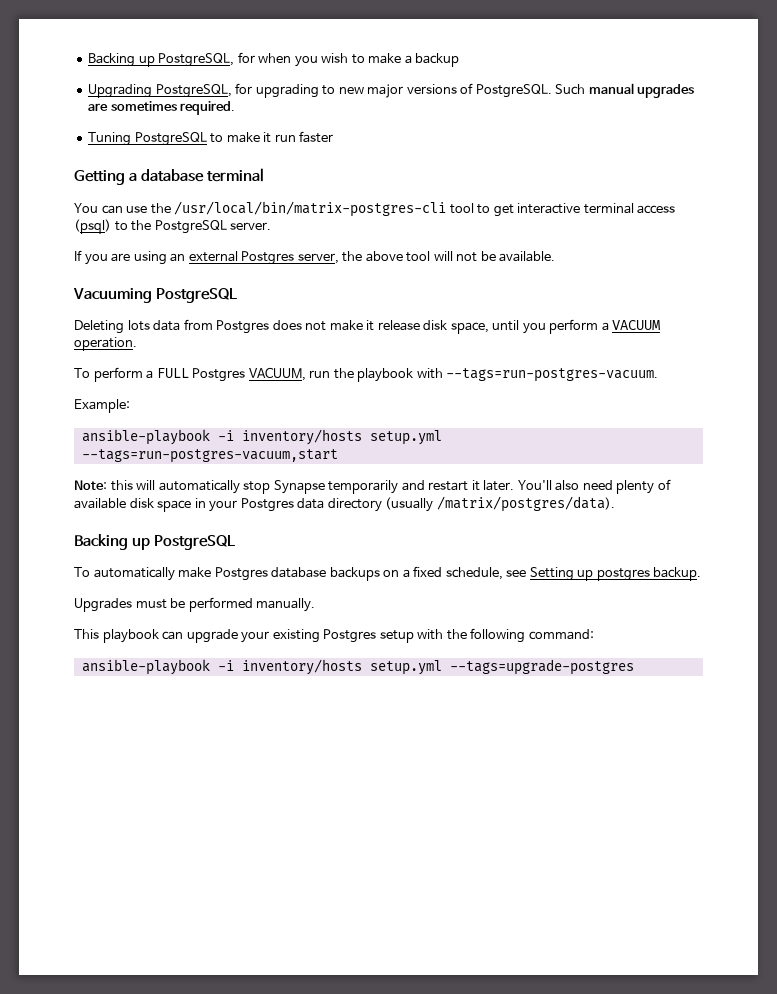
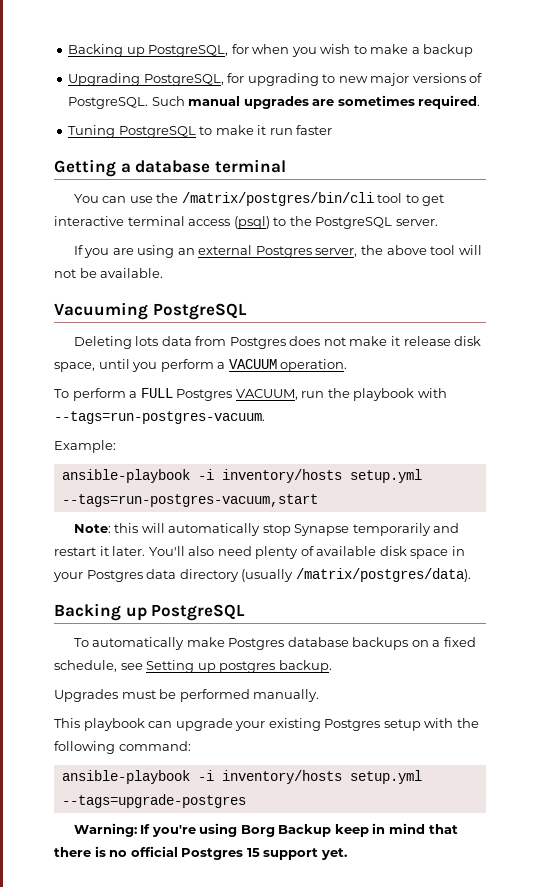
- You can use the /usr/local/bin/matrix-postgres-cli tool to get interactive terminal access (psql) to the PostgreSQL server.
+ You can use the /matrix/postgres/bin/cli tool to get interactive terminal access (psql) to the PostgreSQL server.
+ Warning: If you're using Borg Backup keep in mind that there is no official Postgres 15 support yet.

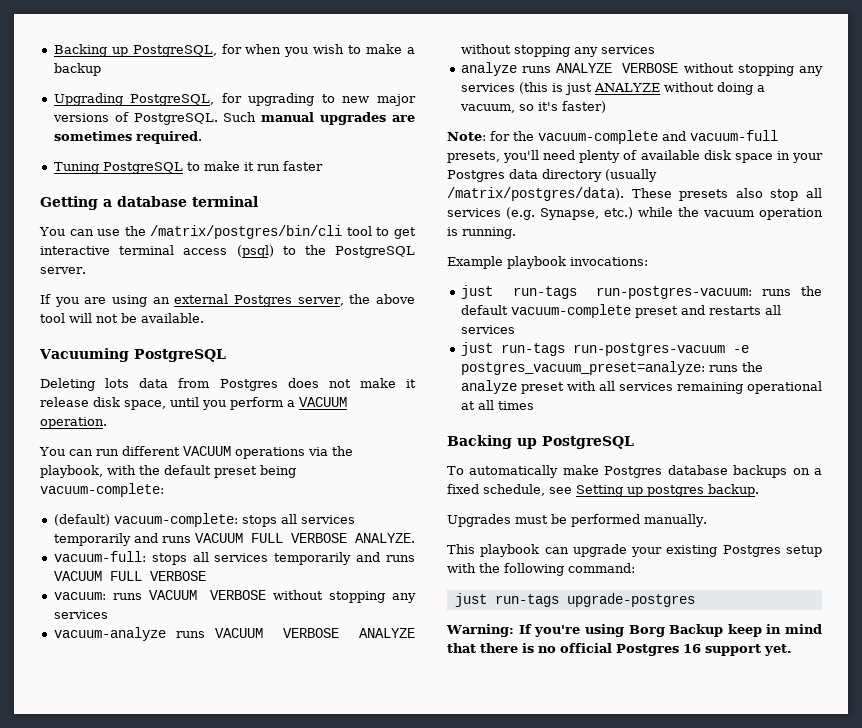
- To perform a FULL Postgres VACUUM, run the playbook with --tags=run-postgres-vacuum.
- Example:
- ansible-playbook -i inventory/hosts setup.yml --tags=run-postgres-vacuum,start
- Note: this will automatically stop Synapse temporarily and restart it later. You'll also need plenty of available disk space in your Postgres data directory (usually /matrix/postgres/data).
+ You can run different VACUUM operations via the playbook, with the default preset being vacuum-complete:
+ (default) vacuum-complete: stops all services temporarily and runs VACUUM FULL VERBOSE ANALYZE.
+ vacuum-full: stops all services temporarily and runs VACUUM FULL VERBOSE
+ vacuum: runs VACUUM VERBOSE without stopping any services
+ vacuum-analyze runs VACUUM VERBOSE ANALYZE without stopping any services
+ analyze runs ANALYZE VERBOSE without stopping any services (this is just ANALYZE without doing a vacuum, so it's faster)
+ Note: for the vacuum-complete and vacuum-full presets, you'll need plenty of available disk space in your Postgres data directory (usually /matrix/postgres/data). These presets also stop all services (e.g. Synapse, etc.) while the vacuum operation is running.
+ Example playbook invocations:
+ just run-tags run-postgres-vacuum: runs the default vacuum-complete preset and restarts all services
+ just run-tags run-postgres-vacuum -e postgres_vacuum_preset=analyze: runs the analyze preset with all services remaining operational at all times
- ansible-playbook -i inventory/hosts setup.yml --tags=upgrade-postgres
+ just run-tags upgrade-postgres
- Warning: If you're using Borg Backup keep in mind that there is no official Postgres 15 support yet.
+ Warning: If you're using Borg Backup keep in mind that there is no official Postgres 16 support yet.

